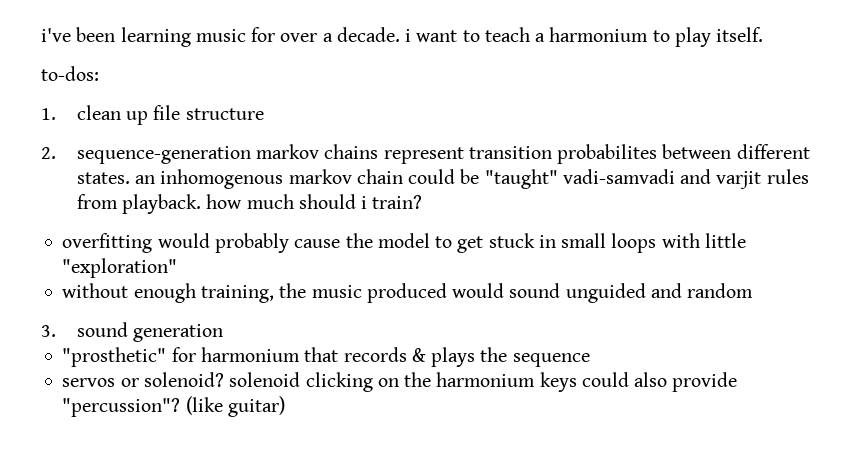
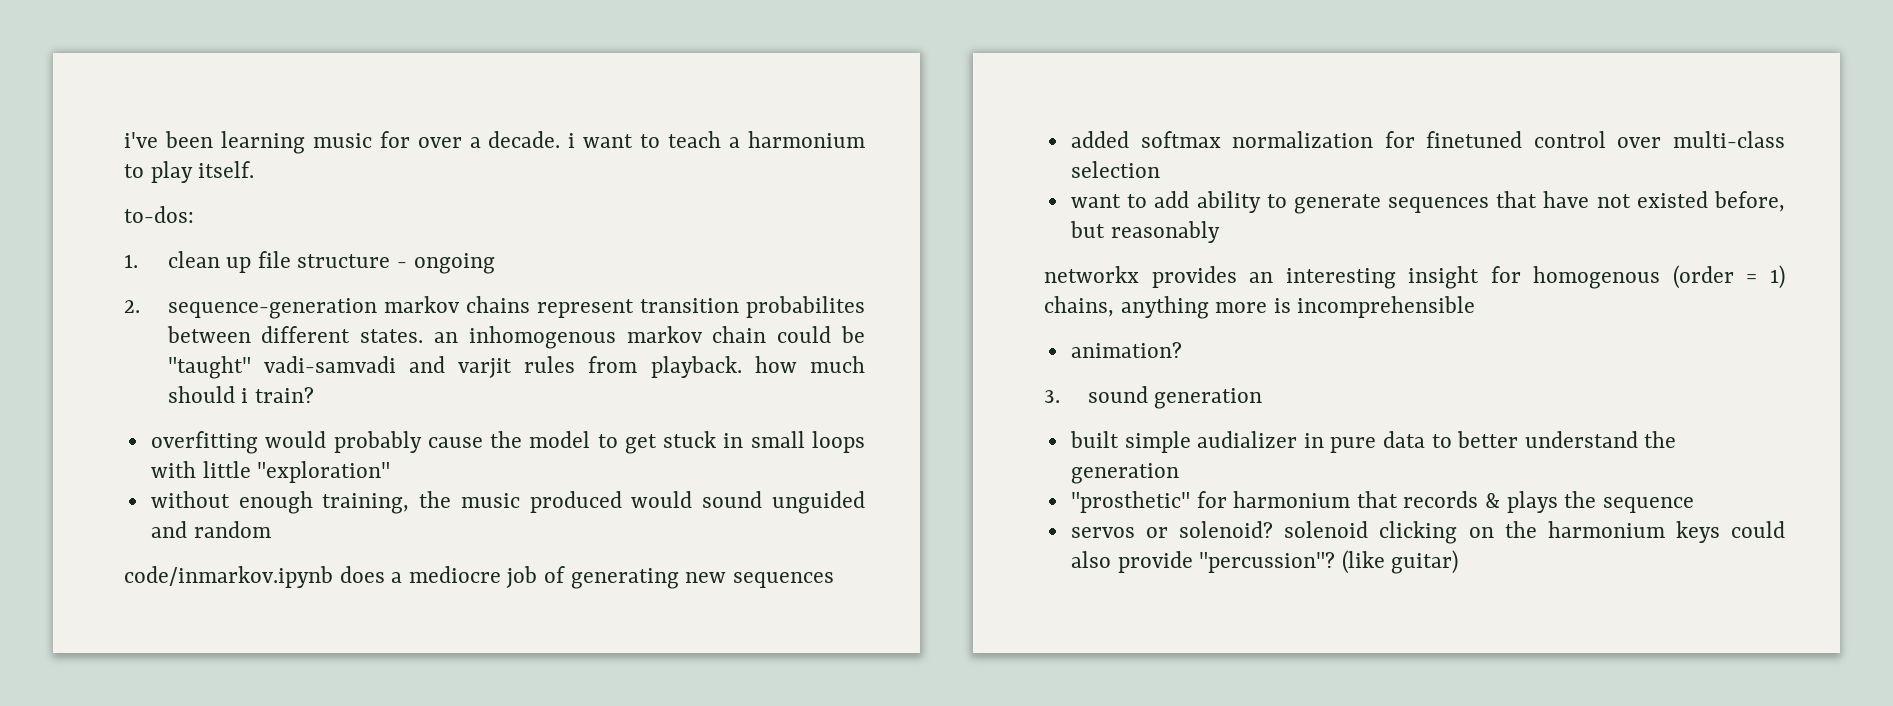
- 1. clean up file structure
+ 1. clean up file structure - ongoing
+ code/inmarkov.ipynb does a mediocre job of generating new sequences
+ added softmax normalization for finetuned control over multi-class selection
+ want to add ability to generate sequences that have not existed before, but reasonably
+ networkx provides an interesting insight for homogenous (order = 1) chains, anything more is incomprehensible
+ animation?
  3. sound generation
+ built simple audializer in pure data to better understand the generation

